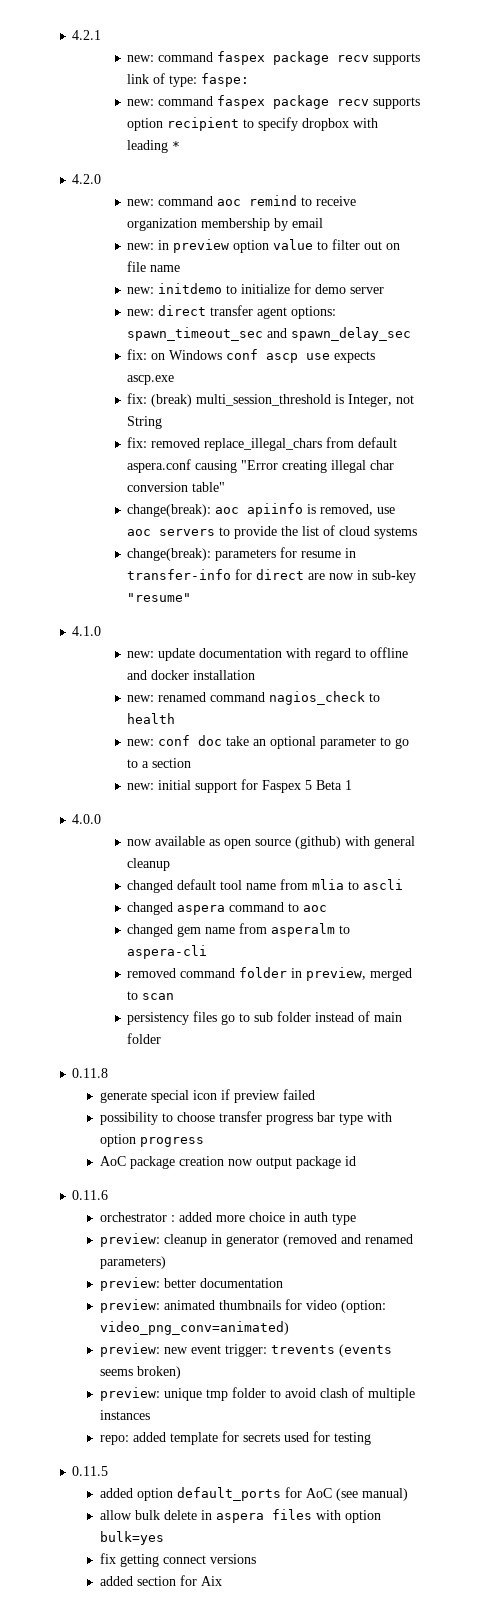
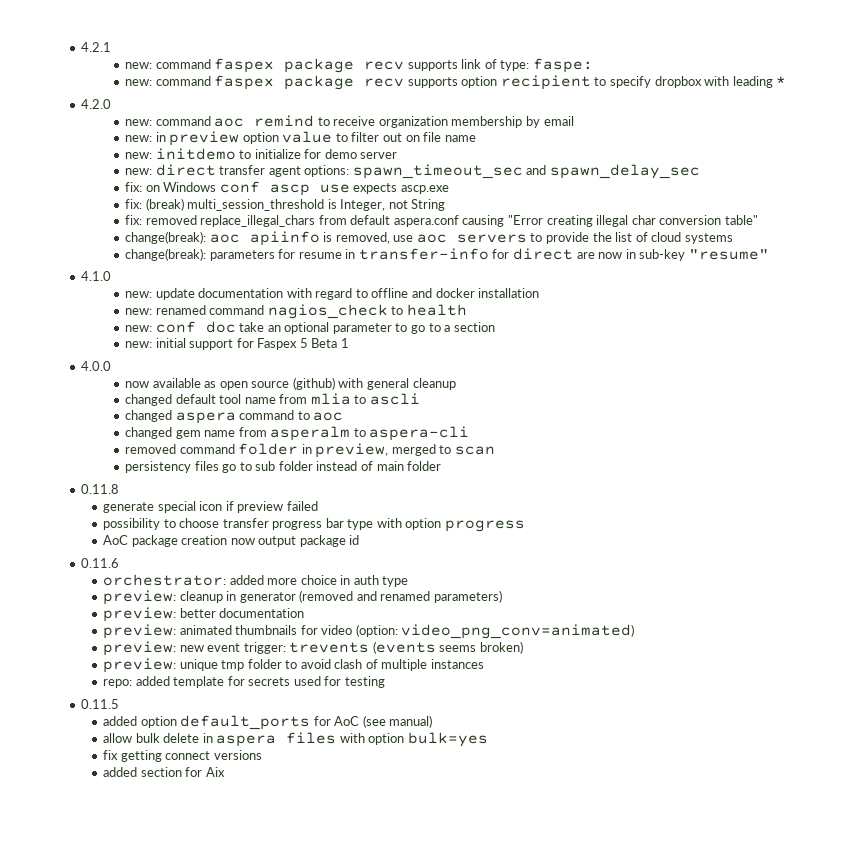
- orchestrator : added more choice in auth type
+ orchestrator: added more choice in auth type

